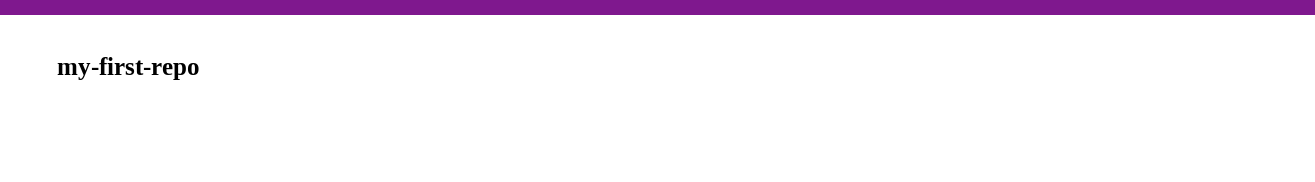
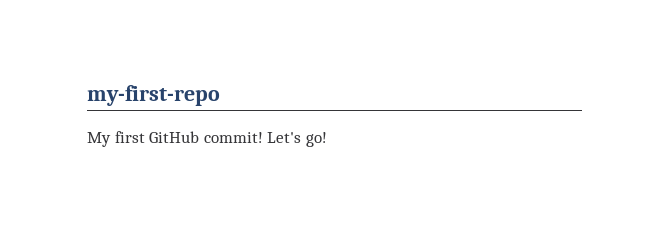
+ My first GitHub commit! Let's go!

